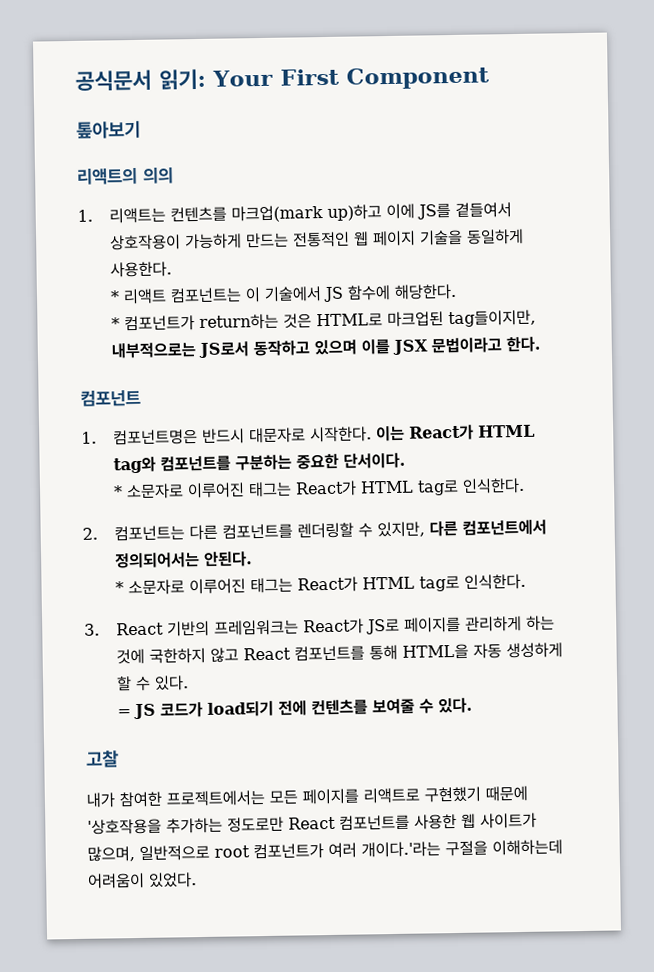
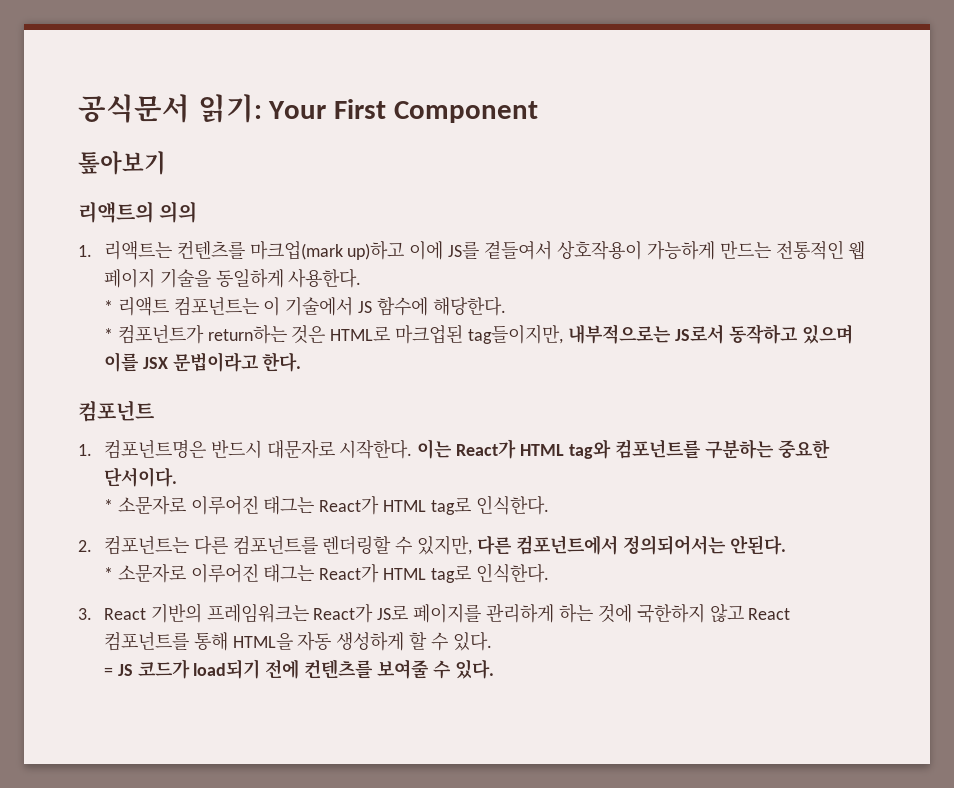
- 고찰
- 내가 참여한 프로젝트에서는 모든 페이지를 리액트로 구현했기 때문에 '상호작용을 추가하는 정도로만 React 컴포넌트를 사용한 웹 사이트가 많으며, 일반적으로 root 컴포넌트가 여러 개이다.'라는 구절을 이해하는데 어려움이 있었다.

